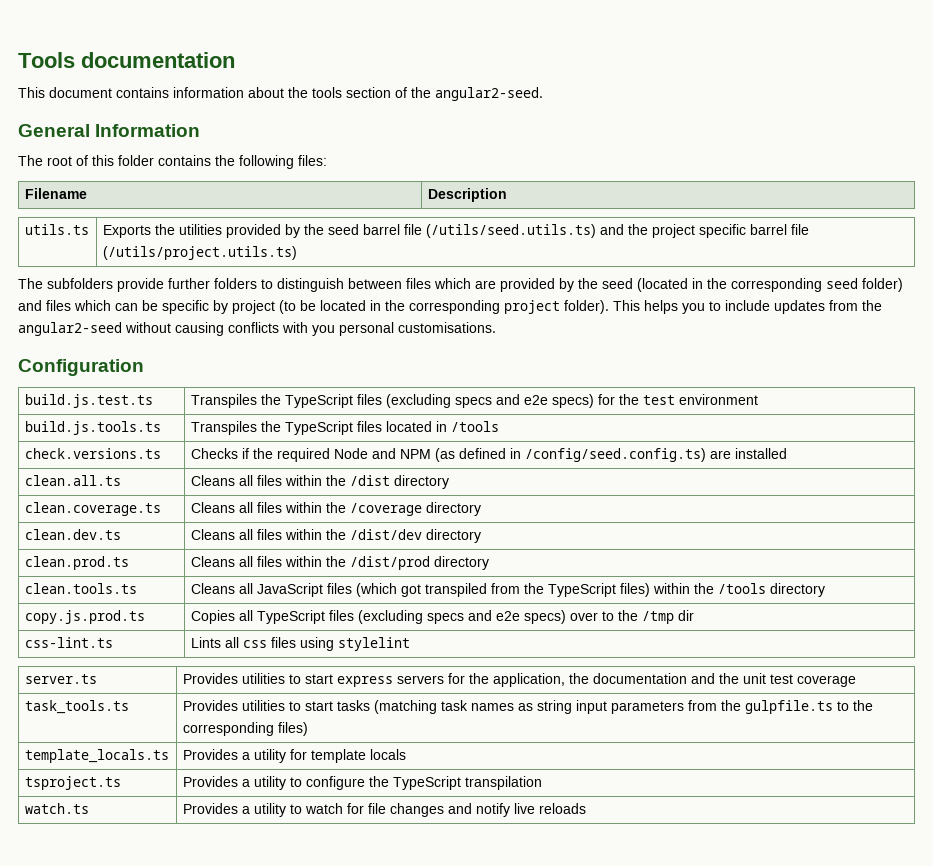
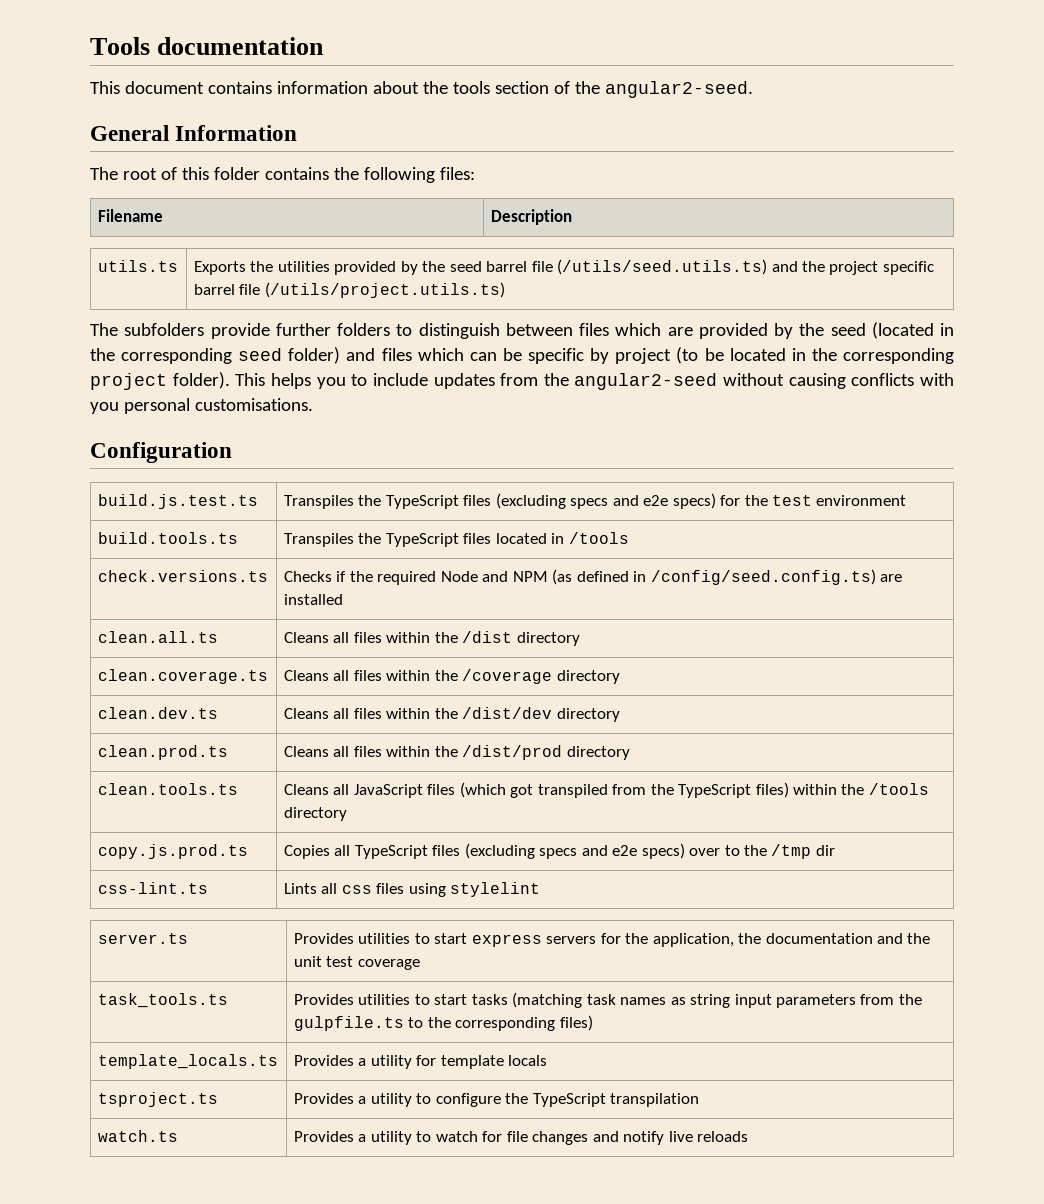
- build.js.tools.ts | Transpiles the TypeScript files located in /tools
+ build.tools.ts | Transpiles the TypeScript files located in /tools

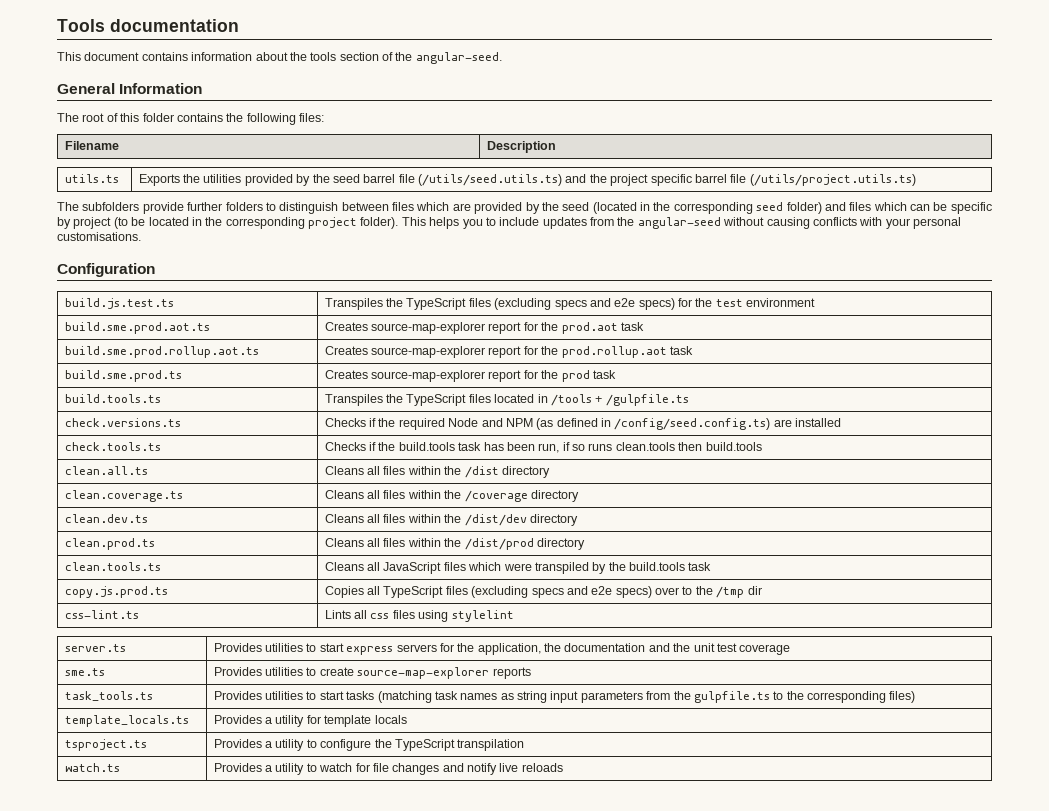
- This document contains information about the tools section of the angular2-seed.
+ This document contains information about the tools section of the angular-seed.
- This helps you to include updates from the angular2-seed without causing conflicts with you personal customisations.
+ This helps you to include updates from the angular-seed without causing conflicts with your personal customisations.
+ build.sme.prod.aot.ts | Creates source-map-explorer report for the prod.aot task
+ build.sme.prod.rollup.aot.ts | Creates source-map-explorer report for the prod.rollup.aot task
+ build.sme.prod.ts | Creates source-map-explorer report for the prod task
- build.tools.ts | Transpiles the TypeScript files located in /tools
+ build.tools.ts | Transpiles the TypeScript files located in /tools + /gulpfile.ts
+ check.tools.ts | Checks if the build.tools task has been run, if so runs clean.tools then build.tools
- clean.tools.ts | Cleans all JavaScript files (which got transpiled from the TypeScript files) within the /tools directory
+ clean.tools.ts | Cleans all JavaScript files which were transpiled by the build.tools task
+ sme.ts | Provides utilities to create source-map-explorer reports

